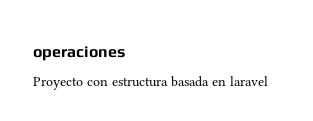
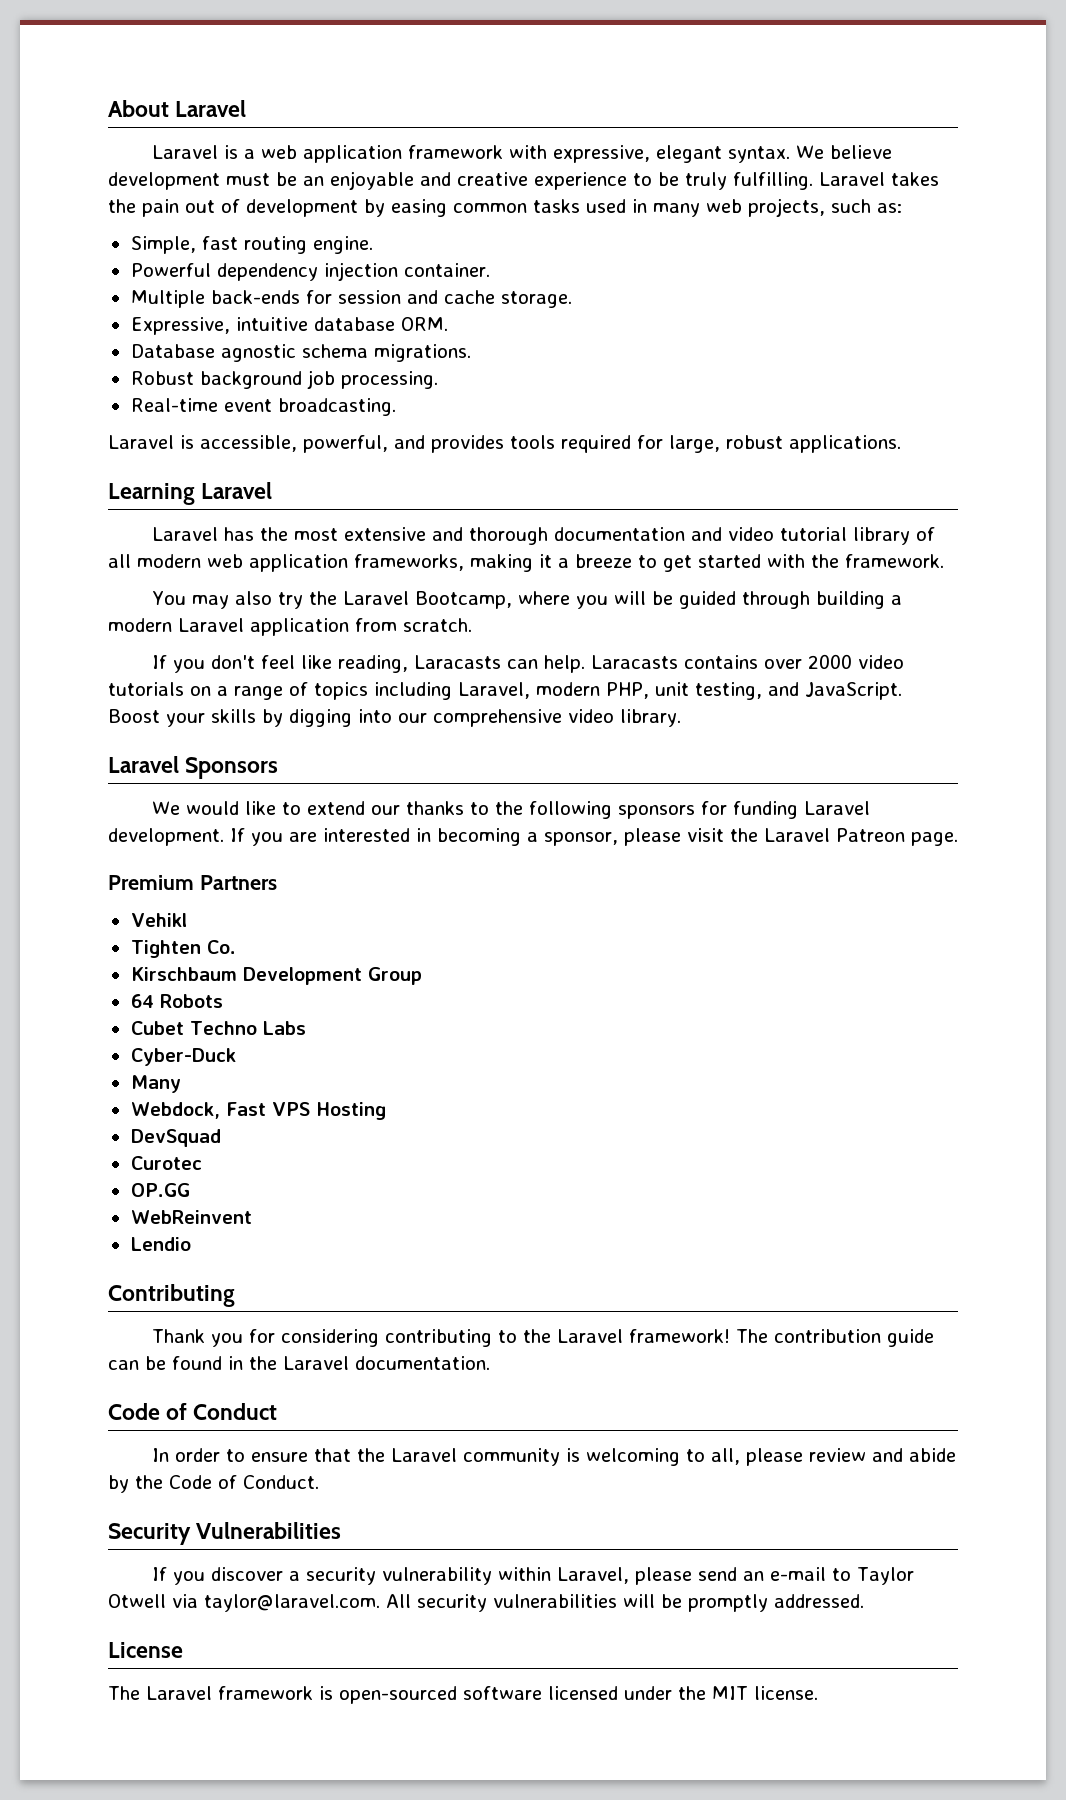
- operaciones
- Proyecto con estructura basada en laravel
+ About Laravel
+ Laravel is a web application framework with expressive, elegant syntax. We believe development must be an enjoyable and creative experience to be truly fulfilling. Laravel takes the pain out of development by easing common tasks used in many web projects, such as:
+ Simple, fast routing engine.
+ Powerful dependency injection container.
+ Multiple back-ends for session and cache storage.
+ Expressive, intuitive database ORM.
+ Database agnostic schema migrations.
+ Robust background job processing.
+ Real-time event broadcasting.
+ Laravel is accessible, powerful, and provides tools required for large, robust applications.
+ Learning Laravel
+ Laravel has the most extensive and thorough documentation and video tutorial library of all modern web application frameworks, making it a breeze to get started with the framework.
+ You may also try the Laravel Bootcamp, where you will be guided through building a modern Laravel application from scratch.
+ If you don't feel like reading, Laracasts can help. Laracasts contains over 2000 video tutorials on a range of topics including Laravel, modern PHP, unit testing, and JavaScript. Boost your skills by digging into our comprehensive video library.
+ Laravel Sponsors
+ We would like to extend our thanks to the following sponsors for funding Laravel development. If you are interested in becoming a sponsor, please visit the Laravel Patreon page.
+ Premium Partners
+ Vehikl
+ Tighten Co.
+ Kirschbaum Development Group
+ 64 Robots
+ Cubet Techno Labs
+ Cyber-Duck
+ Many
+ Webdock, Fast VPS Hosting
+ DevSquad
+ Curotec
+ OP.GG
+ WebReinvent
+ Lendio
+ Contributing
+ Thank you for considering contributing to the Laravel framework! The contribution guide can be found in the Laravel documentation.
+ Code of Conduct
+ In order to ensure that the Laravel community is welcoming to all, please review and abide by the Code of Conduct.
+ Security Vulnerabilities
+ If you discover a security vulnerability within Laravel, please send an e-mail to Taylor Otwell via taylor@laravel.com. All security vulnerabilities will be promptly addressed.
+ License
+ The Laravel framework is open-sourced software licensed under the MIT license.

